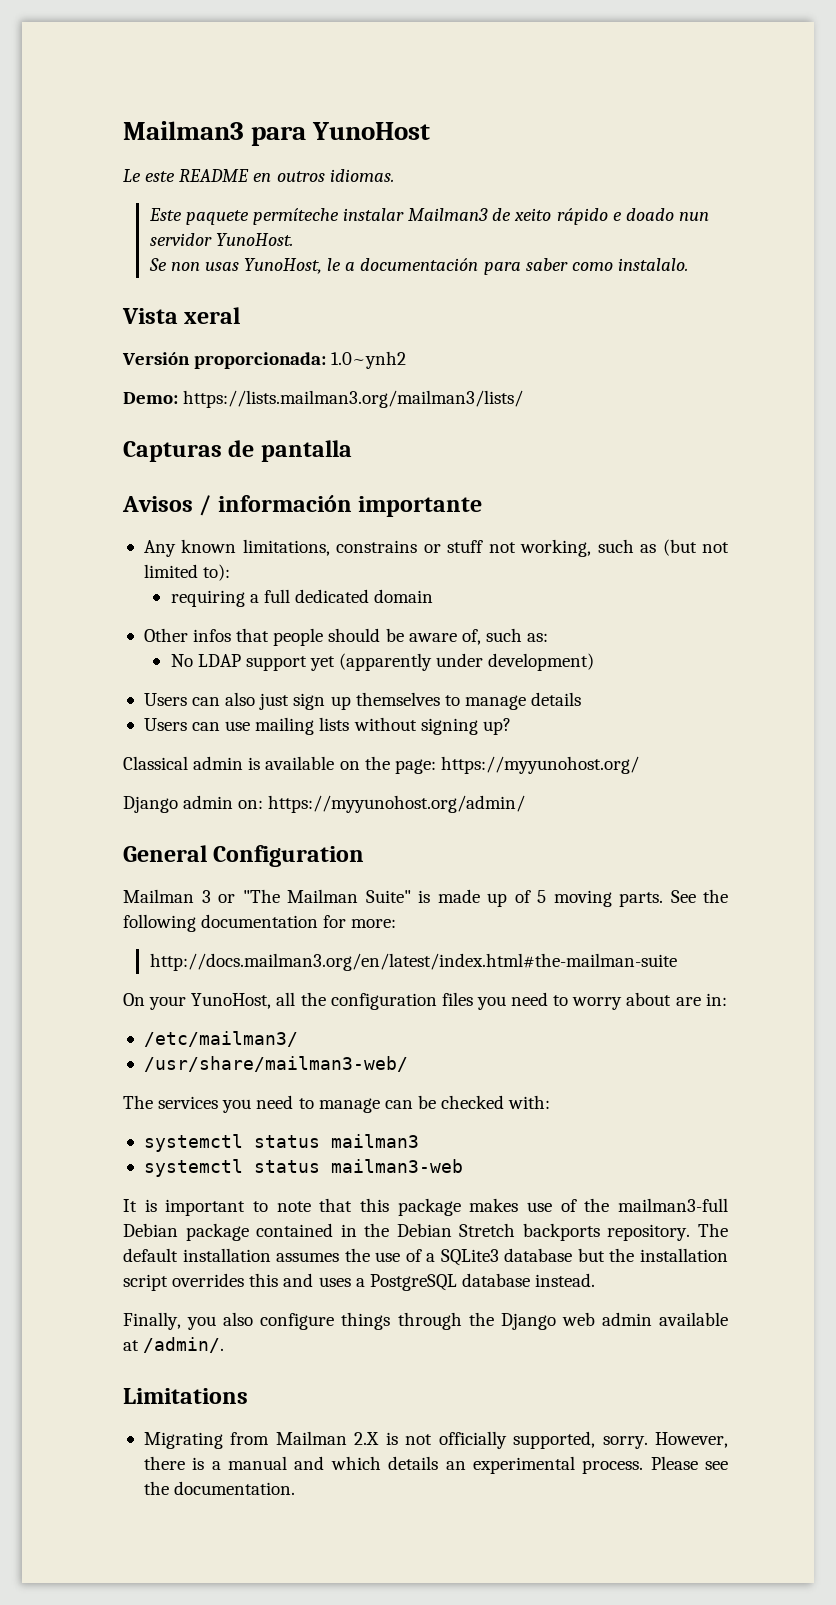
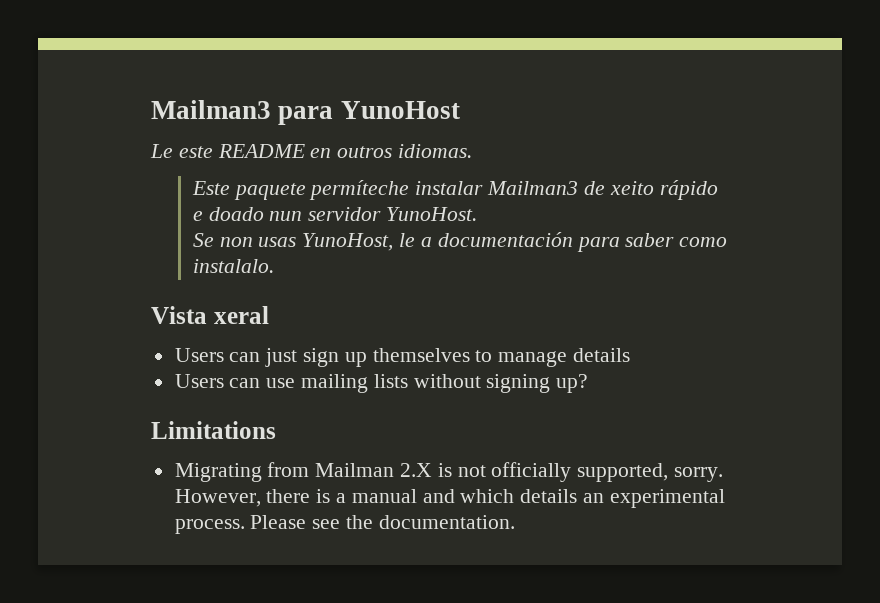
- Versión proporcionada: 1.0~ynh2
- Demo: https://lists.mailman3.org/mailman3/lists/
- Capturas de pantalla
- Avisos / información importante
- Any known limitations, constrains or stuff not working, such as (but not limited to):
- requiring a full dedicated domain
- Other infos that people should be aware of, such as:
- No LDAP support yet (apparently under development)
- Users can also just sign up themselves to manage details
+ Users can just sign up themselves to manage details
- Classical admin is available on the page: https://myyunohost.org/
- Django admin on: https://myyunohost.org/admin/
- General Configuration
- Mailman 3 or "The Mailman Suite" is made up of 5 moving parts. See the following documentation for more:
- http://docs.mailman3.org/en/latest/index.html#the-mailman-suite
- On your YunoHost, all the configuration files you need to worry about are in:
- /etc/mailman3/
- /usr/share/mailman3-web/
- The services you need to manage can be checked with:
- systemctl status mailman3
- systemctl status mailman3-web
- It is important to note that this package makes use of the mailman3-full Debian package contained in the Debian Stretch backports repository. The default installation assumes the use of a SQLite3 database but the installation script overrides this and uses a PostgreSQL database instead.
- Finally, you also configure things through the Django web admin available at /admin/.

